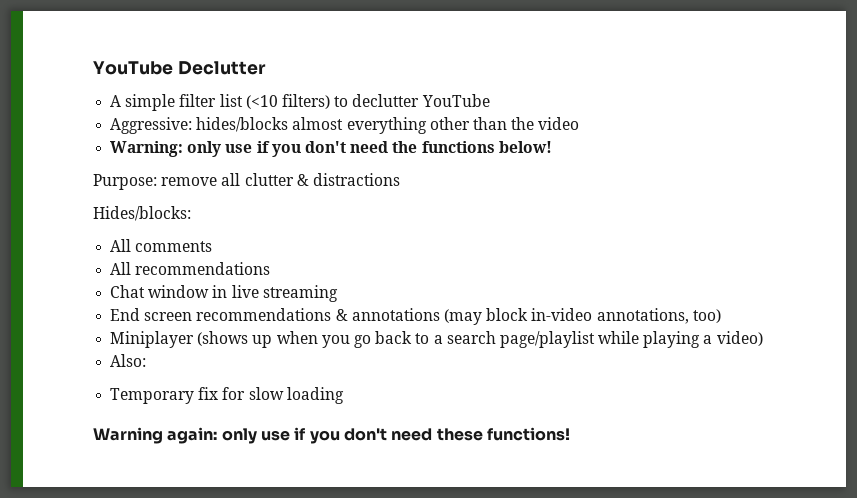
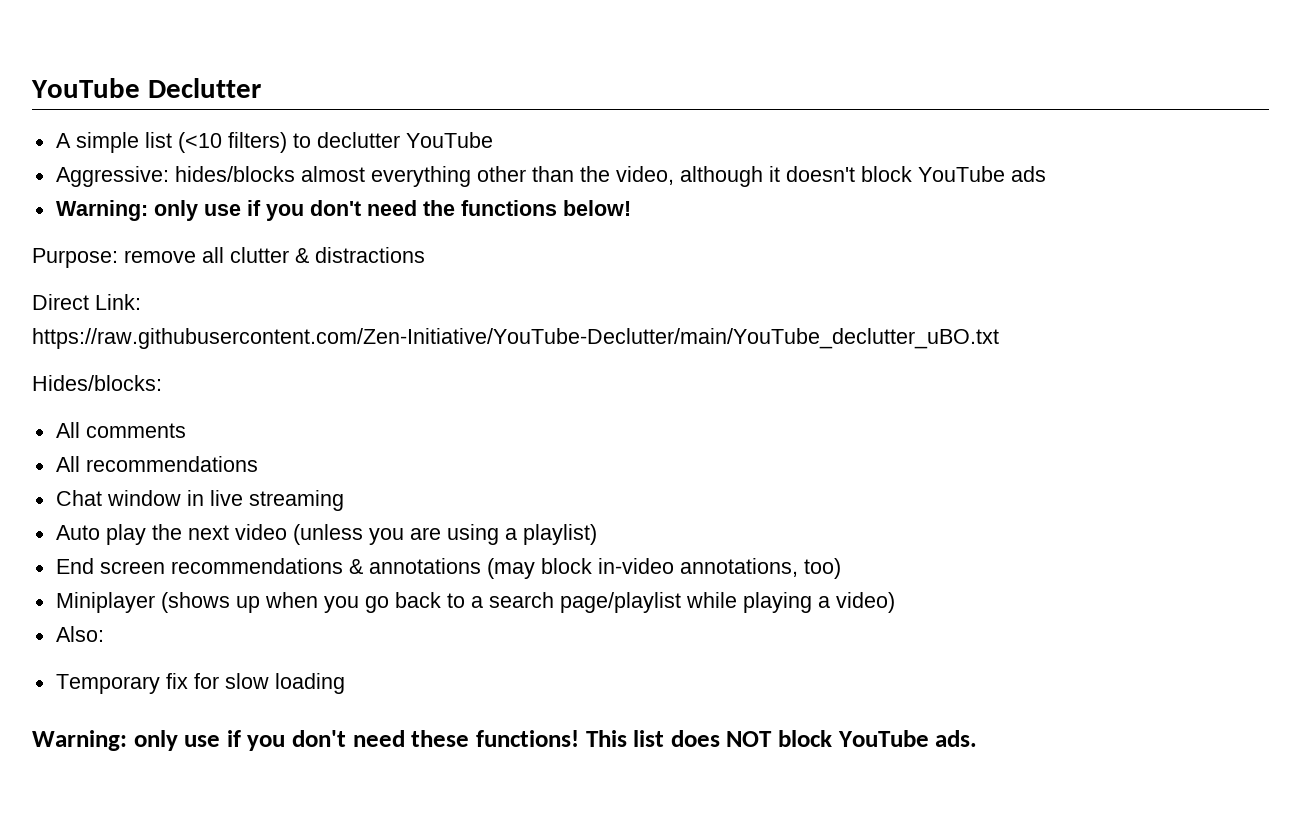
- A simple filter list (<10 filters) to declutter YouTube
+ A simple list (<10 filters) to declutter YouTube
- Aggressive: hides/blocks almost everything other than the video
+ Aggressive: hides/blocks almost everything other than the video, although it doesn't block YouTube ads
+ Direct Link:
+ https://raw.githubusercontent.com/Zen-Initiative/YouTube-Declutter/main/YouTube_declutter_uBO.txt
+ Auto play the next video (unless you are using a playlist)
- Warning again: only use if you don't need these functions!
+ Warning: only use if you don't need these functions!
+ This list does NOT block YouTube ads.

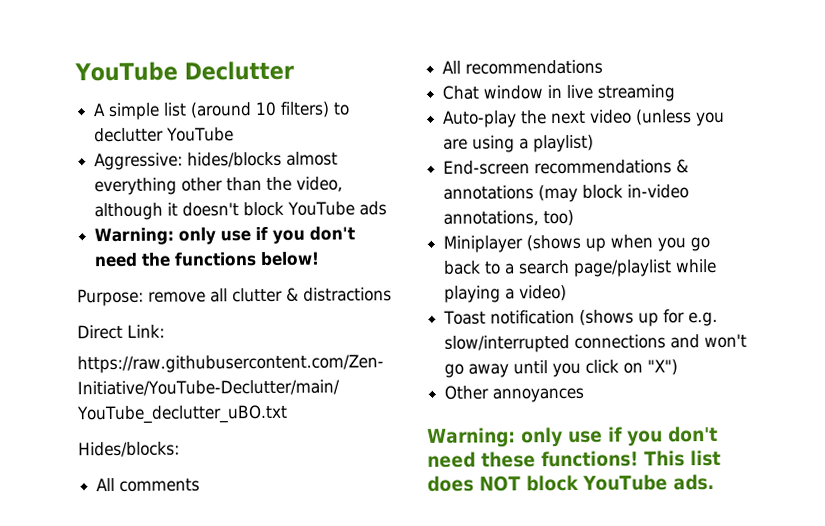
- A simple list (<10 filters) to declutter YouTube
+ A simple list (around 10 filters) to declutter YouTube
- Auto play the next video (unless you are using a playlist)
+ Auto-play the next video (unless you are using a playlist)
- End screen recommendations & annotations (may block in-video annotations, too)
+ End-screen recommendations & annotations (may block in-video annotations, too)
- Also:
- Temporary fix for slow loading
+ Toast notification (shows up for e.g. slow/interrupted connections and won't go away until you click on "X")
+ Other annoyances

